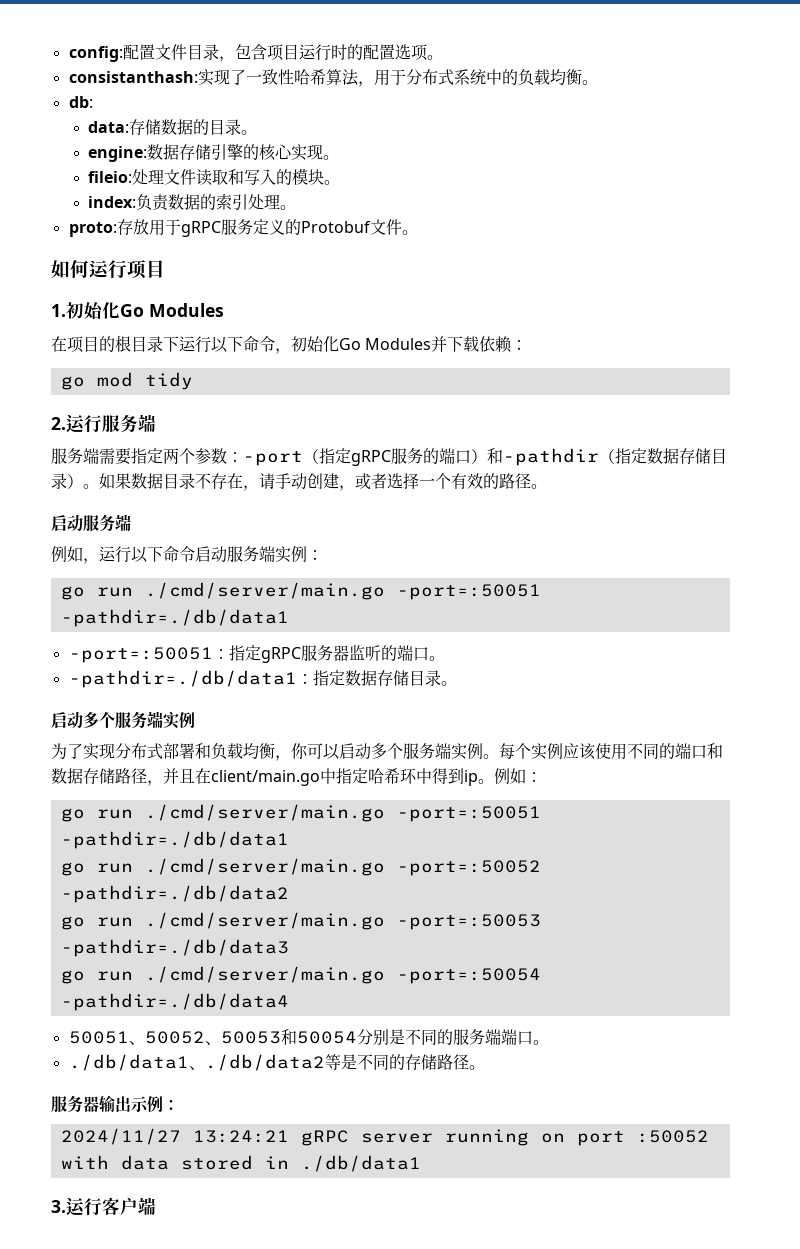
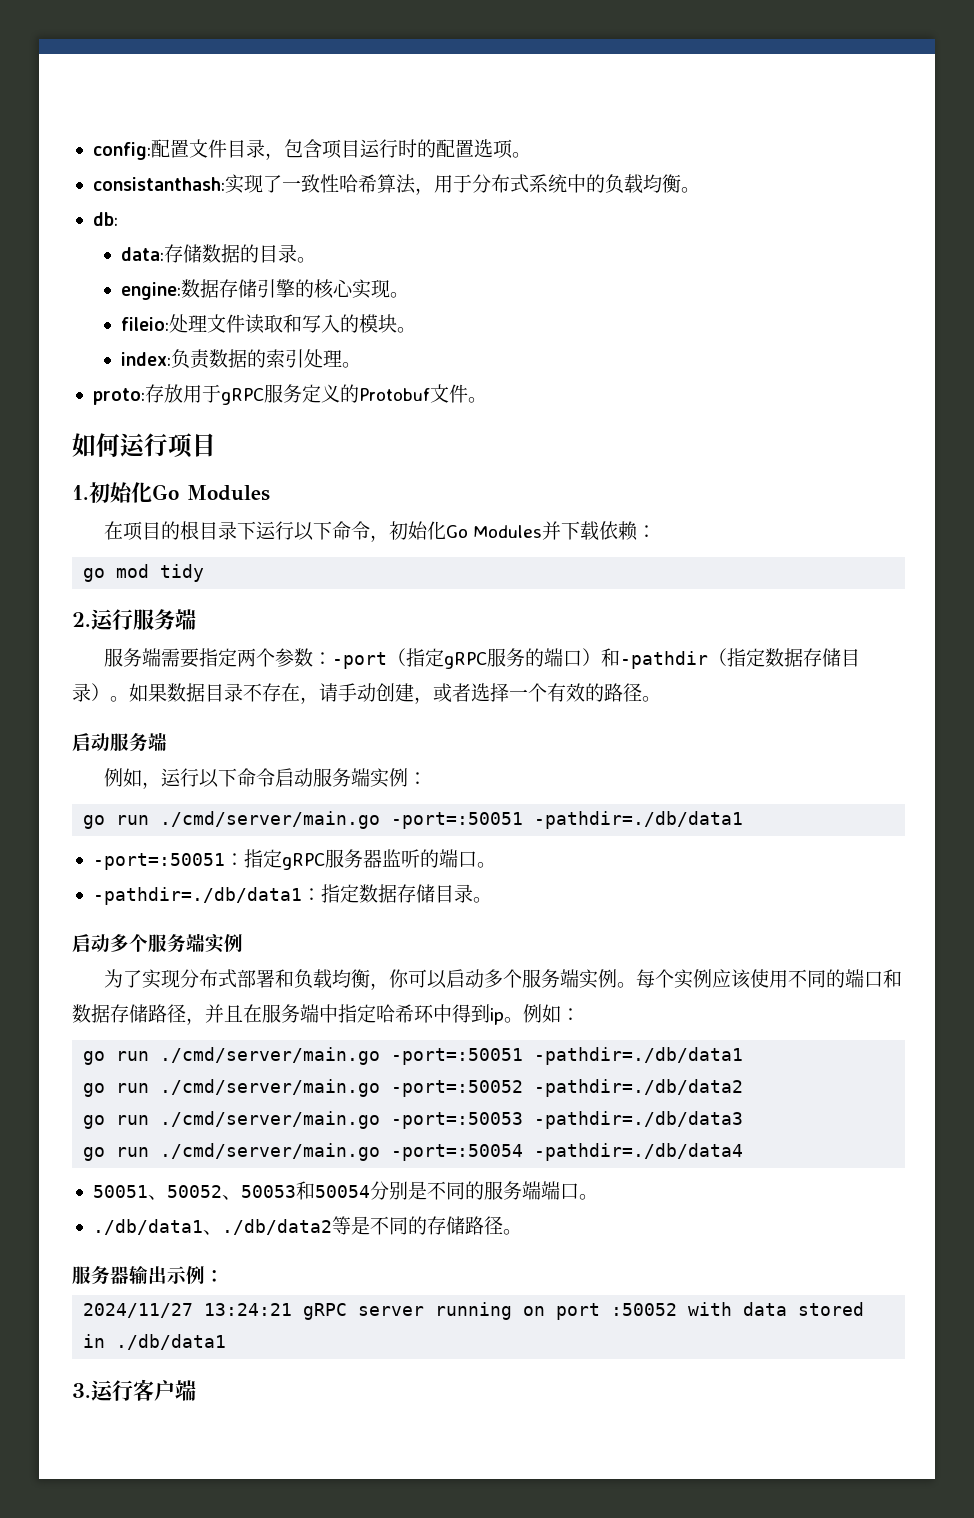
- 每个实例应该使用不同的端口和数据存储路径，并且在client/main.go中指定哈希环中得到ip。
+ 每个实例应该使用不同的端口和数据存储路径，并且在服务端中指定哈希环中得到ip。

